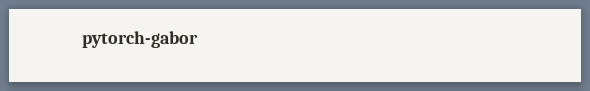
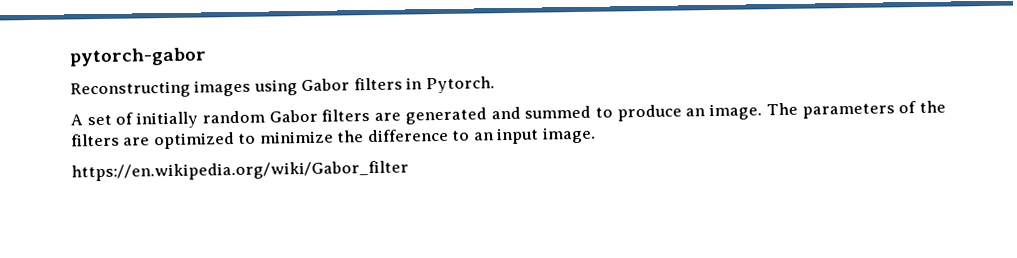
+ Reconstructing images using Gabor filters in Pytorch.
+ A set of initially random Gabor filters are generated and summed to produce an image. The parameters of the filters are optimized to minimize the difference to an input image.
+ https://en.wikipedia.org/wiki/Gabor_filter

